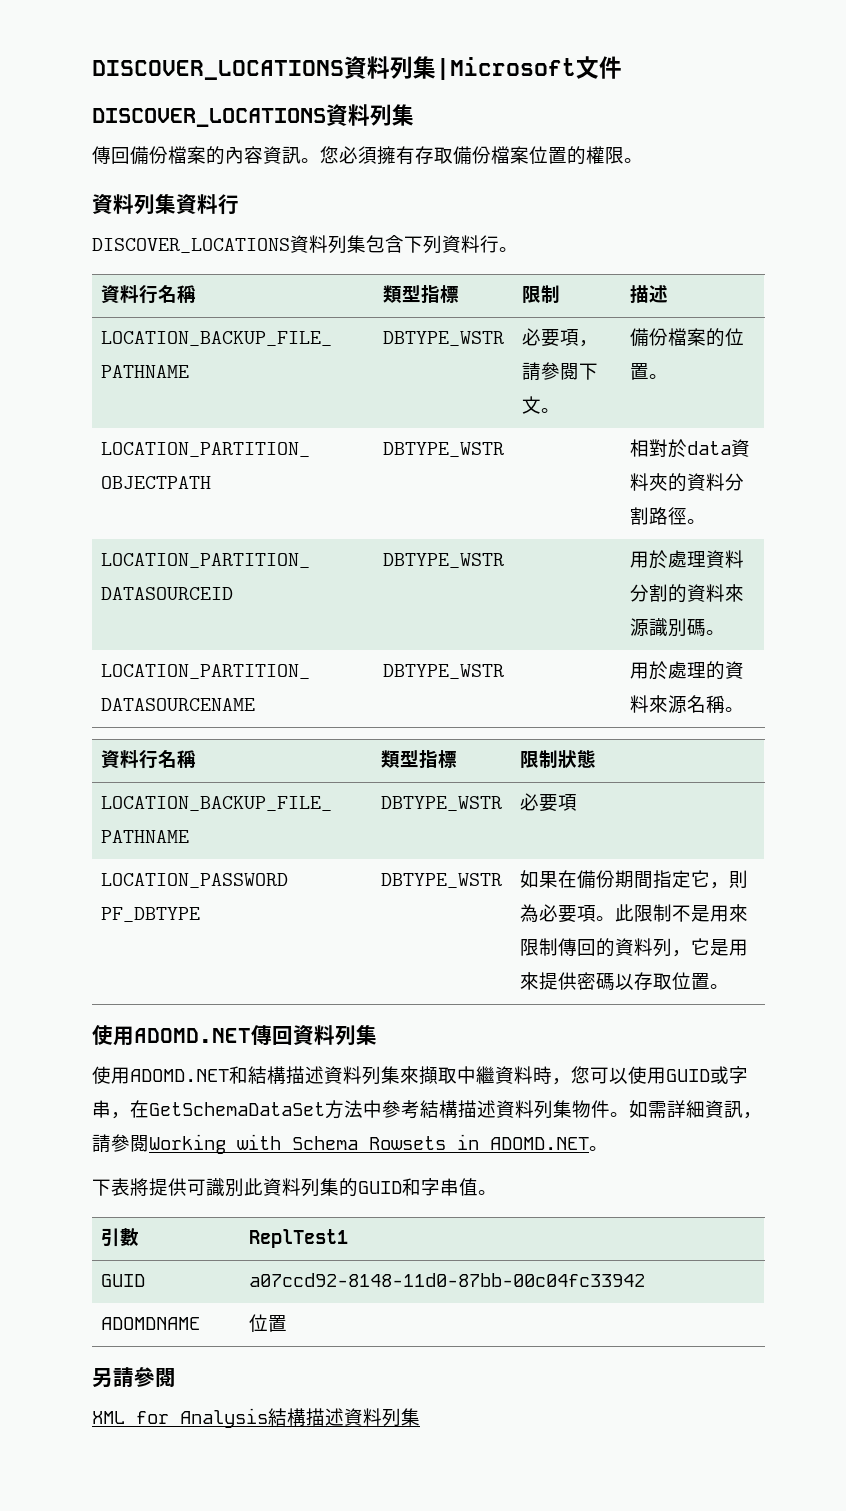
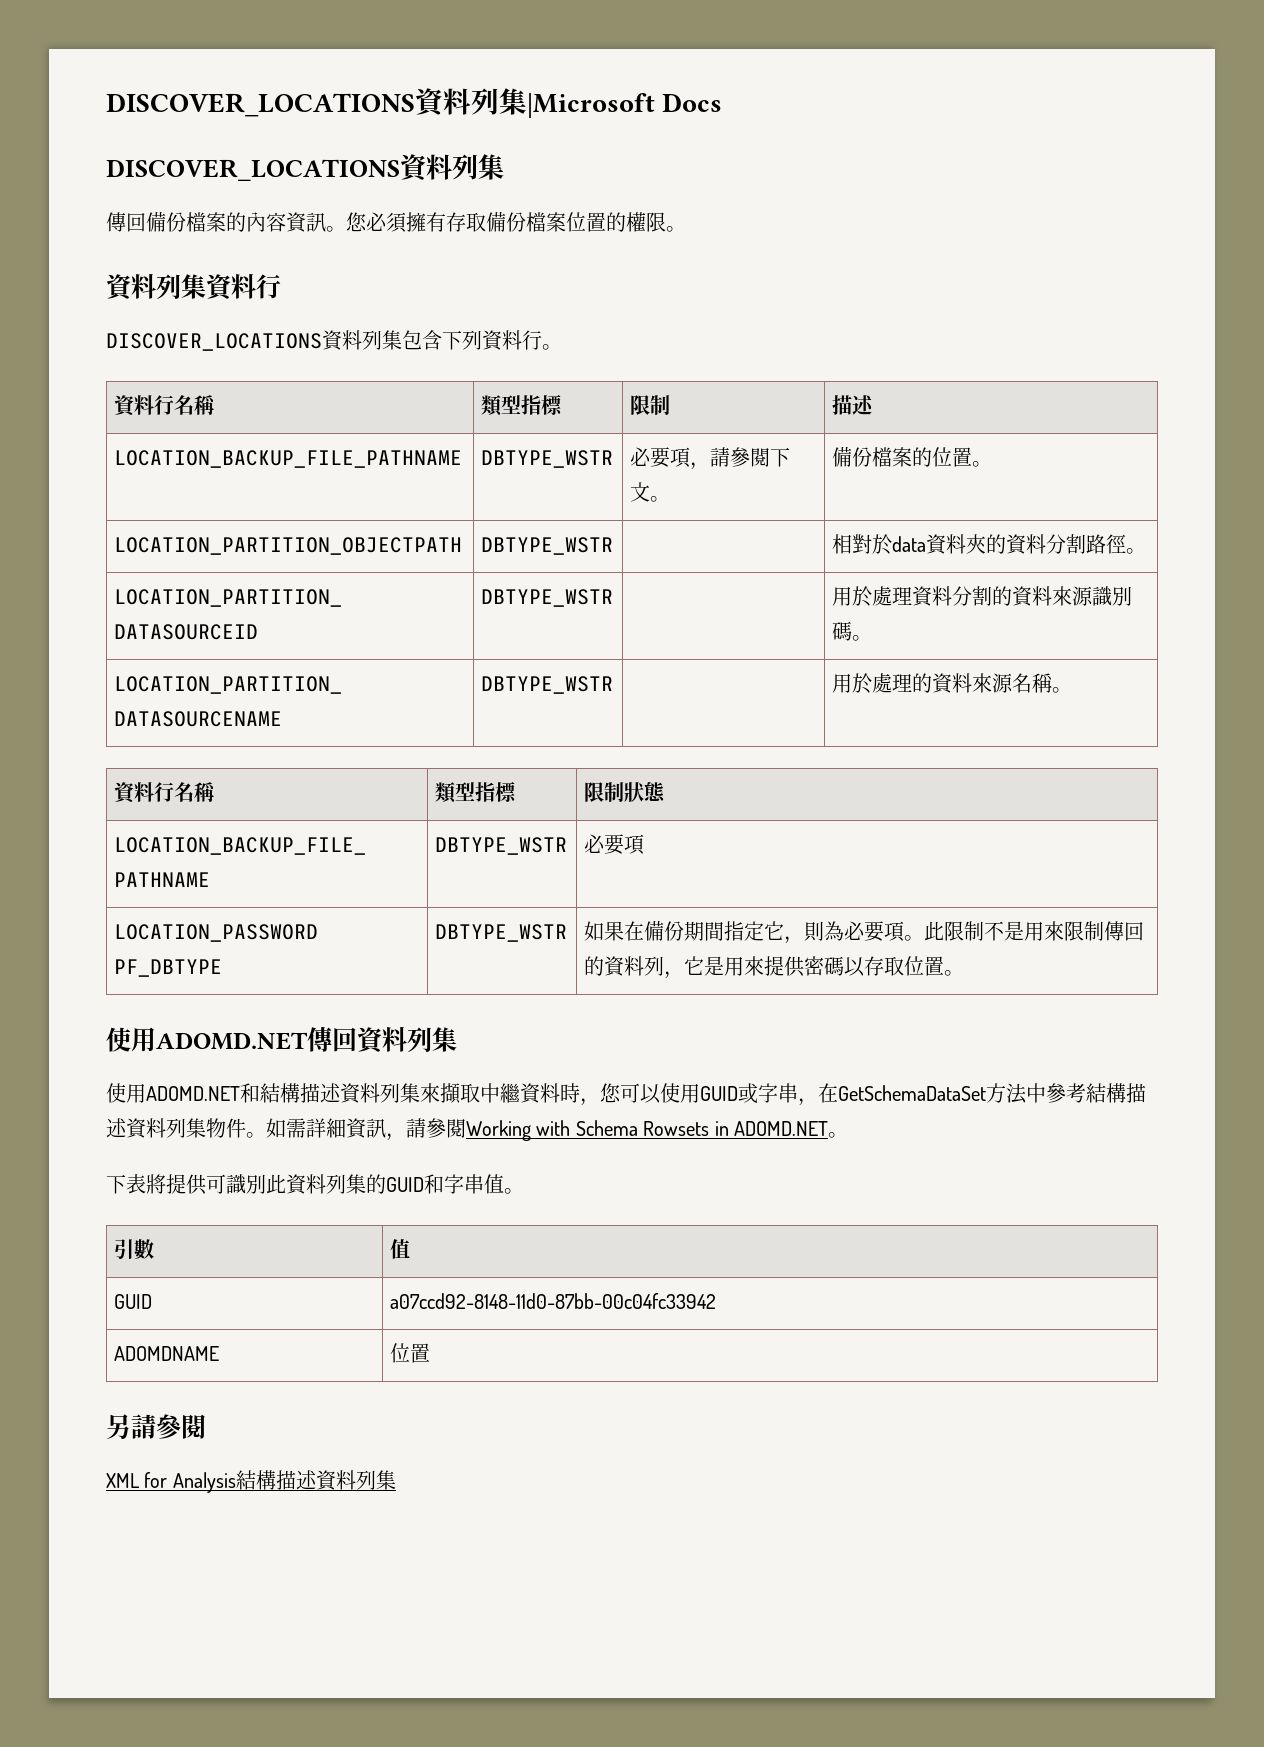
- DISCOVER_LOCATIONS資料列集|Microsoft文件
+ DISCOVER_LOCATIONS資料列集|Microsoft Docs
- 引數 | ReplTest1
+ 引數 | 值

